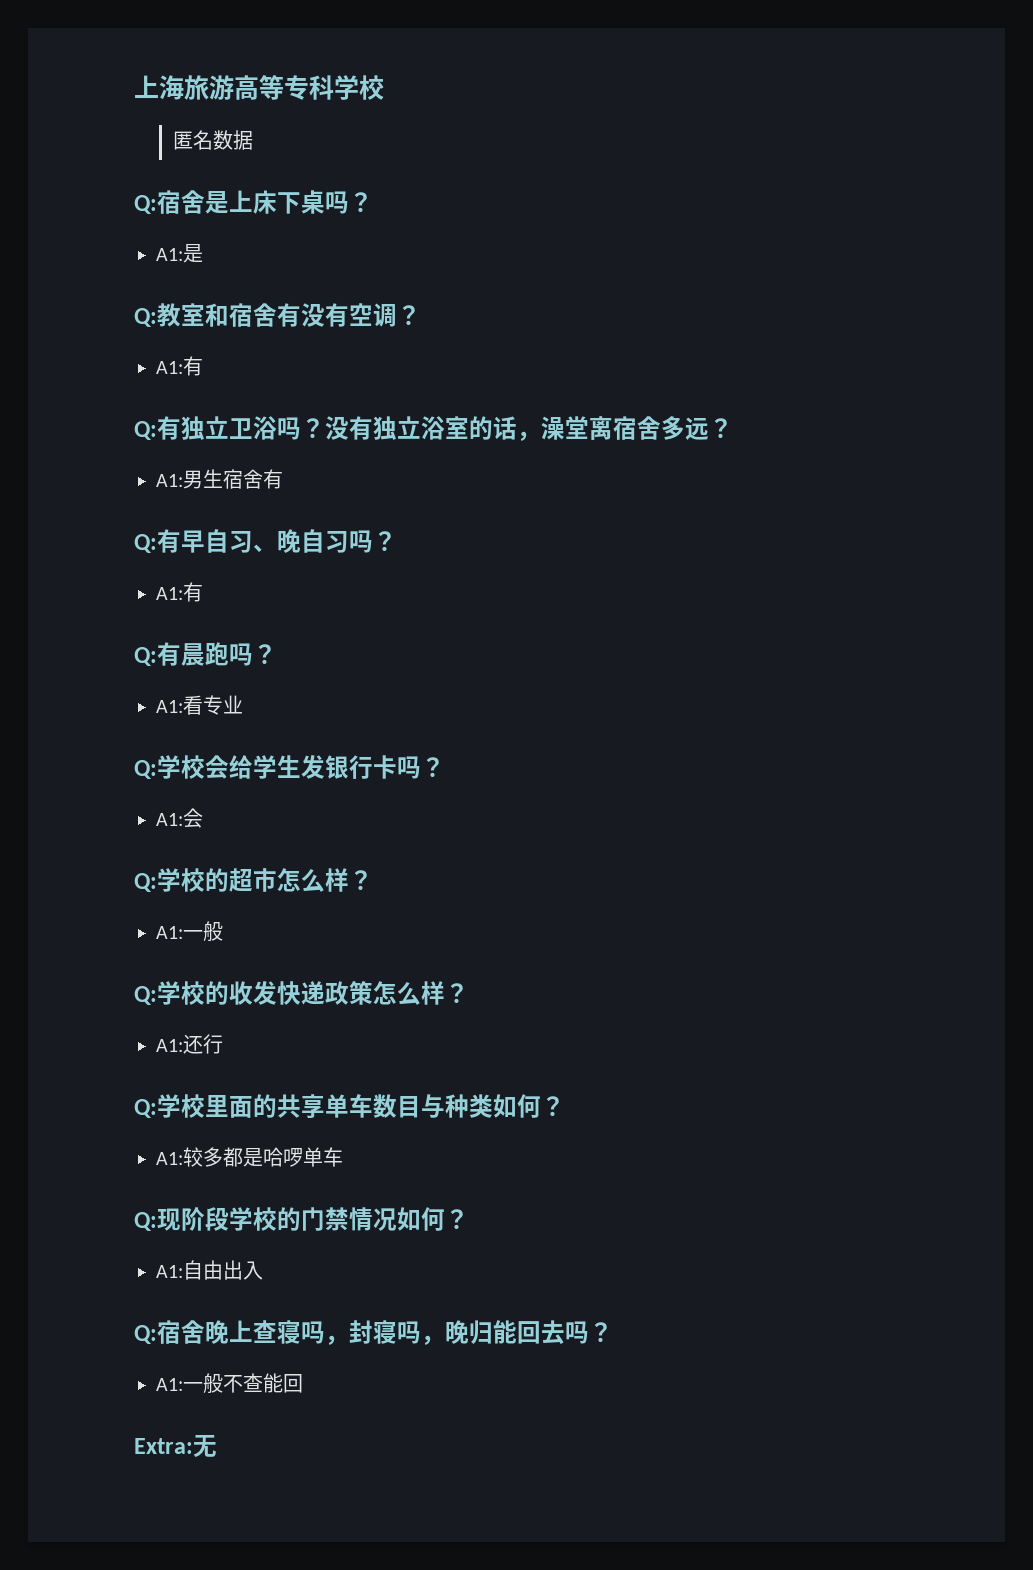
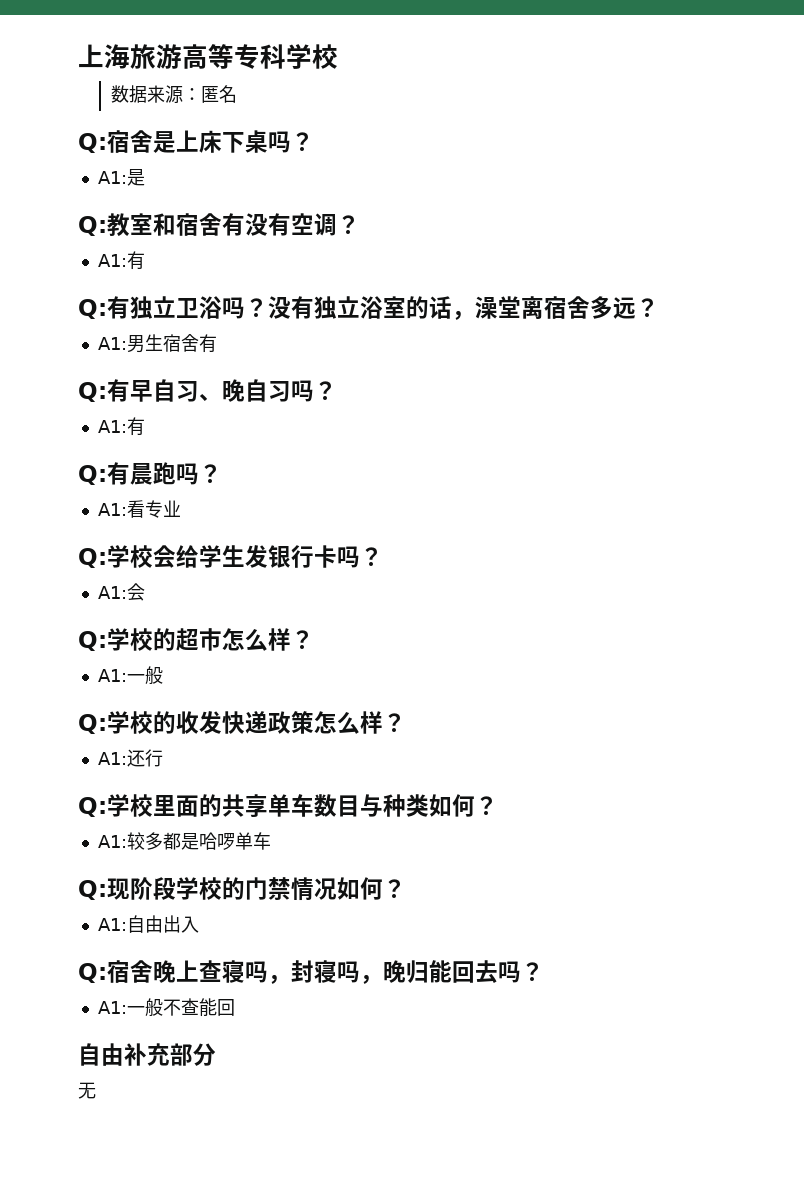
- 匿名数据
+ 数据来源：匿名
- Extra:无
+ 自由补充部分
+ 无

